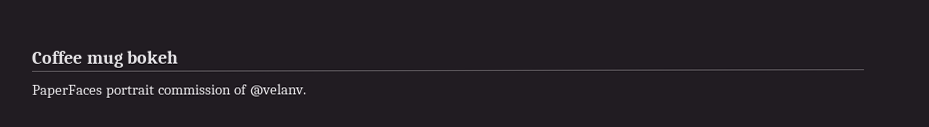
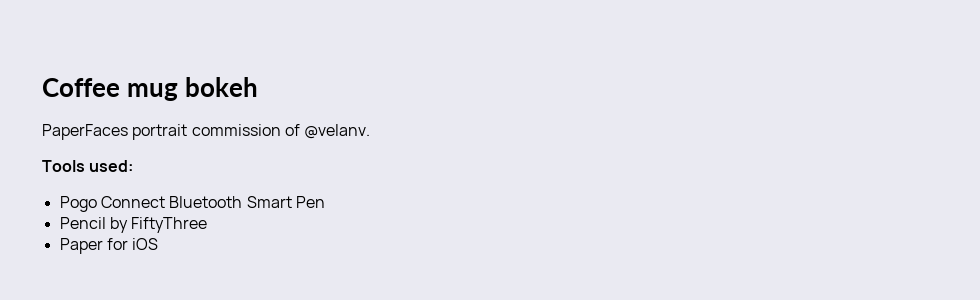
+ Tools used:
+ Pogo Connect Bluetooth Smart Pen
+ Pencil by FiftyThree
+ Paper for iOS

